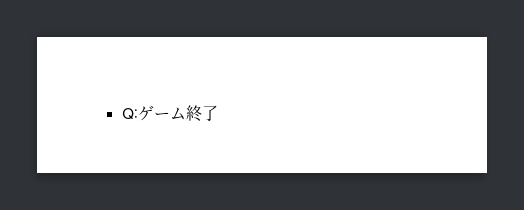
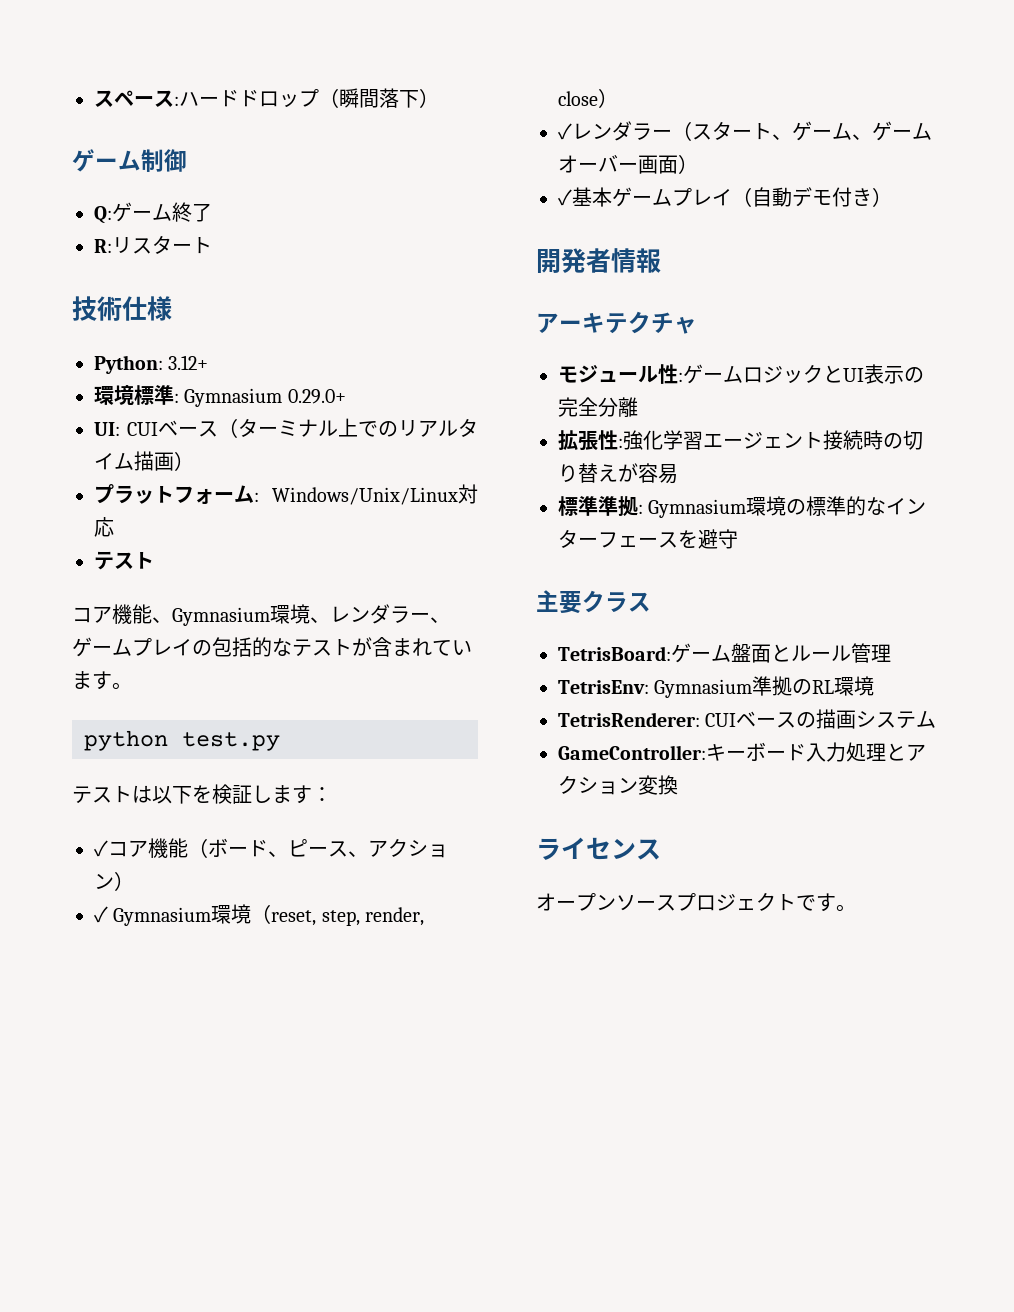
+ スペース:ハードドロップ（瞬間落下）
+ ゲーム制御
  Q:ゲーム終了
+ R:リスタート
+ 技術仕様
+ Python: 3.12+
+ 環境標準: Gymnasium 0.29.0+
+ UI: CUIベース（ターミナル上でのリアルタイム描画）
+ プラットフォーム: Windows/Unix/Linux対応
+ テスト
+ コア機能、Gymnasium環境、レンダラー、ゲームプレイの包括的なテストが含まれています。
+ python test.py
+ テストは以下を検証します：
+ ✓コア機能（ボード、ピース、アクション）
+ ✓ Gymnasium環境（reset, step, render, close）
+ ✓レンダラー（スタート、ゲーム、ゲームオーバー画面）
+ ✓基本ゲームプレイ（自動デモ付き）
+ 開発者情報
+ アーキテクチャ
+ モジュール性:ゲームロジックとUI表示の完全分離
+ 拡張性:強化学習エージェント接続時の切り替えが容易
+ 標準準拠: Gymnasium環境の標準的なインターフェースを避守
+ 主要クラス
+ TetrisBoard:ゲーム盤面とルール管理
+ TetrisEnv: Gymnasium準拠のRL環境
+ TetrisRenderer: CUIベースの描画システム
+ GameController:キーボード入力処理とアクション変換
+ ライセンス
+ オープンソースプロジェクトです。

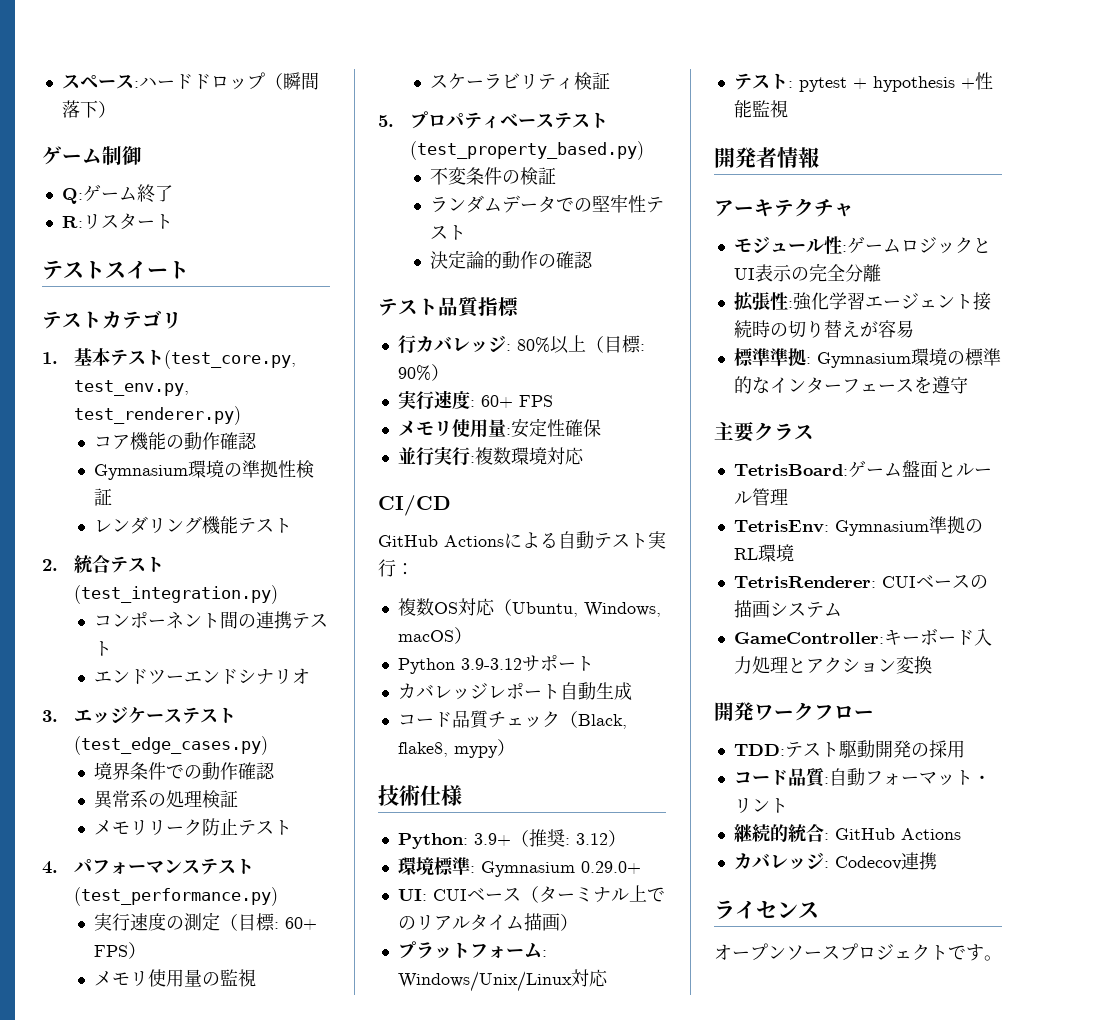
+ テストスイート
+ テストカテゴリ
+ 1.基本テスト(test_core.py, test_env.py, test_renderer.py)
+ コア機能の動作確認
+ Gymnasium環境の準拠性検証
+ レンダリング機能テスト
+ 2.統合テスト(test_integration.py)
+ コンポーネント間の連携テスト
+ エンドツーエンドシナリオ
+ 3.エッジケーステスト(test_edge_cases.py)
+ 境界条件での動作確認
+ 異常系の処理検証
+ メモリリーク防止テスト
+ 4.パフォーマンステスト(test_performance.py)
+ 実行速度の測定（目標: 60+ FPS）
+ メモリ使用量の監視
+ スケーラビリティ検証
+ 5.プロパティベーステスト(test_property_based.py)
+ 不変条件の検証
+ ランダムデータでの堅牢性テスト
+ 決定論的動作の確認
+ テスト品質指標
+ 行カバレッジ: 80%以上（目標: 90%）
+ 実行速度: 60+ FPS
+ メモリ使用量:安定性確保
+ 並行実行:複数環境対応
+ CI/CD
+ GitHub Actionsによる自動テスト実行：
+ 複数OS対応（Ubuntu, Windows, macOS）
+ Python 3.9-3.12サポート
+ カバレッジレポート自動生成
+ コード品質チェック（Black, flake8, mypy）
  技術仕様
- Python: 3.12+
+ Python: 3.9+（推奨: 3.12）
  プラットフォーム: Windows/Unix/Linux対応
- テスト
- コア機能、Gymnasium環境、レンダラー、ゲームプレイの包括的なテストが含まれています。
- python test.py
- テストは以下を検証します：
- ✓コア機能（ボード、ピース、アクション）
- ✓ Gymnasium環境（reset, step, render, close）
- ✓レンダラー（スタート、ゲーム、ゲームオーバー画面）
- ✓基本ゲームプレイ（自動デモ付き）
+ テスト: pytest + hypothesis +性能監視
- 標準準拠: Gymnasium環境の標準的なインターフェースを避守
+ 標準準拠: Gymnasium環境の標準的なインターフェースを遵守
+ 開発ワークフロー
+ TDD:テスト駆動開発の採用
+ コード品質:自動フォーマット・リント
+ 継続的統合: GitHub Actions
+ カバレッジ: Codecov連携

